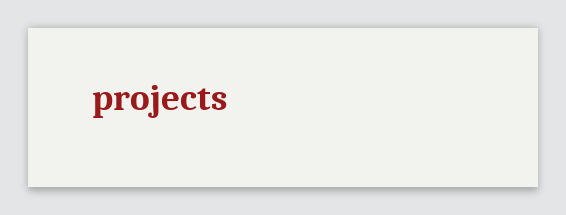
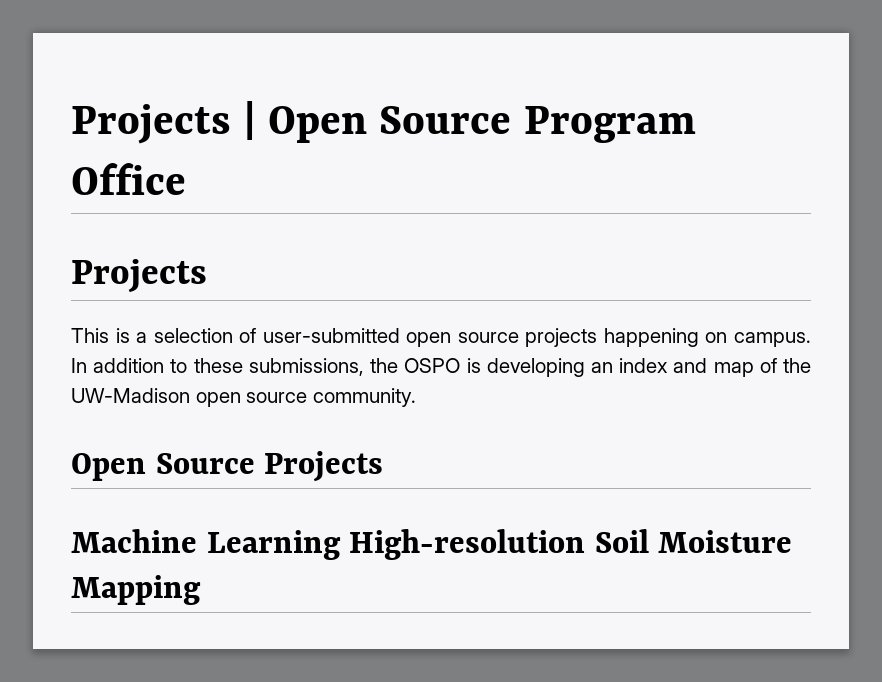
- projects
+ Projects | Open Source Program Office
+ Projects
+ This is a selection of user-submitted open source projects happening on campus. In addition to these submissions, the OSPO is developing an index and map of the UW-Madison open source community.
+ Open Source Projects
+ Machine Learning High-resolution Soil Moisture Mapping

